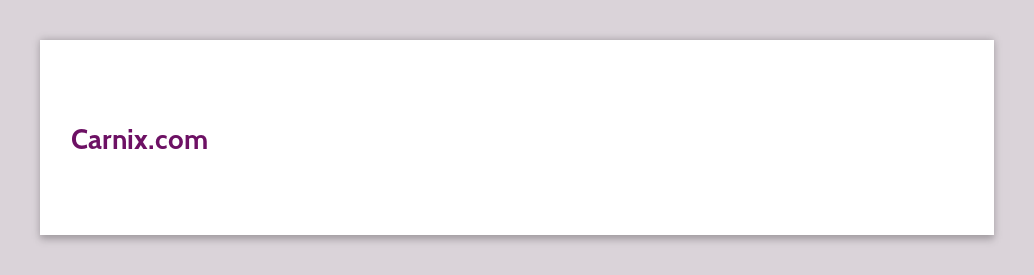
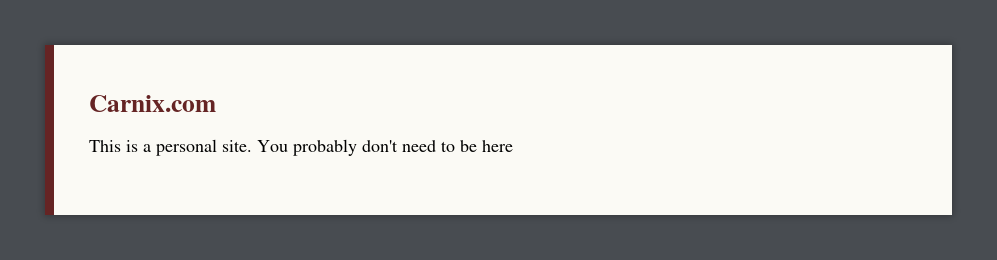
+ This is a personal site. You probably don't need to be here

